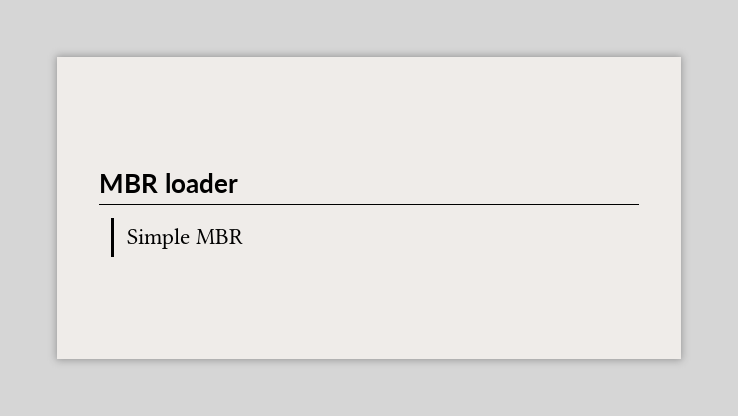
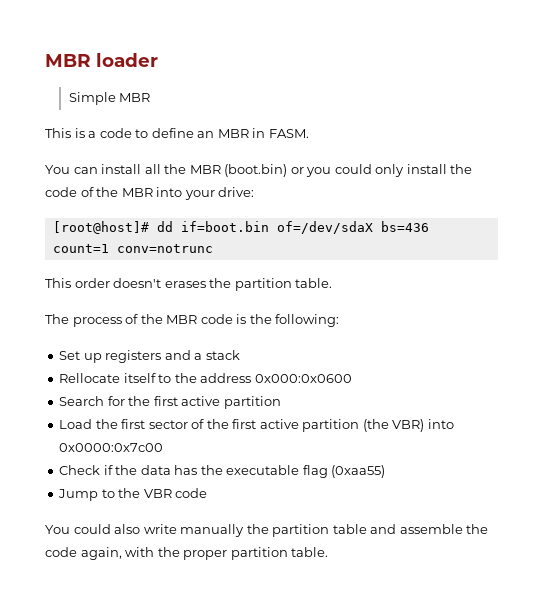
+ This is a code to define an MBR in FASM.
+ You can install all the MBR (boot.bin) or you could only install the code of the MBR into your drive:
+ [root@host]# dd if=boot.bin of=/dev/sdaX bs=436 count=1 conv=notrunc
+ This order doesn't erases the partition table.
+ The process of the MBR code is the following:
+ Set up registers and a stack
+ Rellocate itself to the address 0x000:0x0600
+ Search for the first active partition
+ Load the first sector of the first active partition (the VBR) into 0x0000:0x7c00
+ Check if the data has the executable flag (0xaa55)
+ Jump to the VBR code
+ You could also write manually the partition table and assemble the code again, with the proper partition table.

